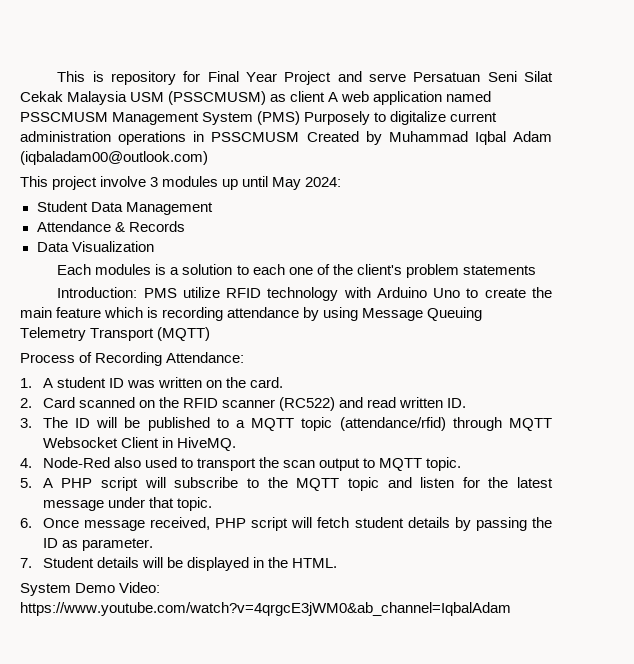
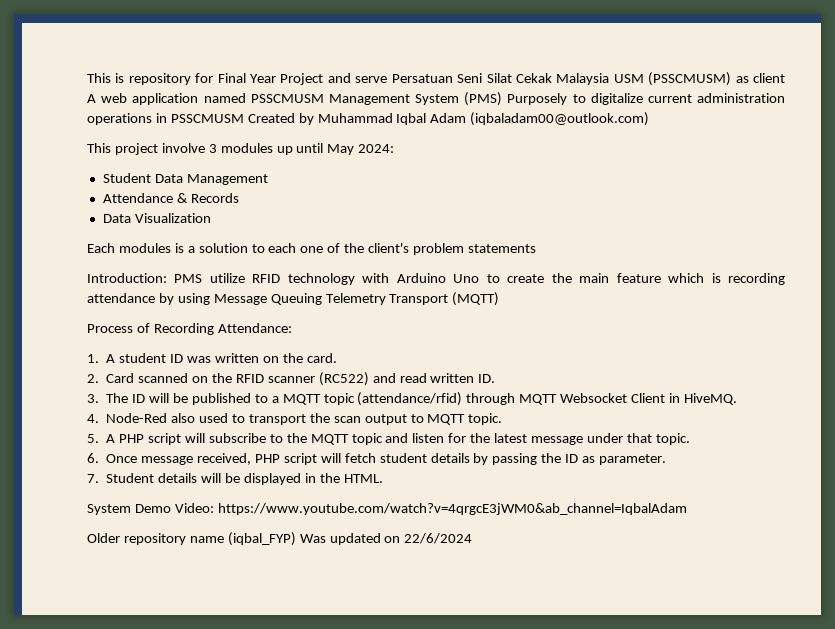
+ Older repository name (iqbal_FYP) Was updated on 22/6/2024

